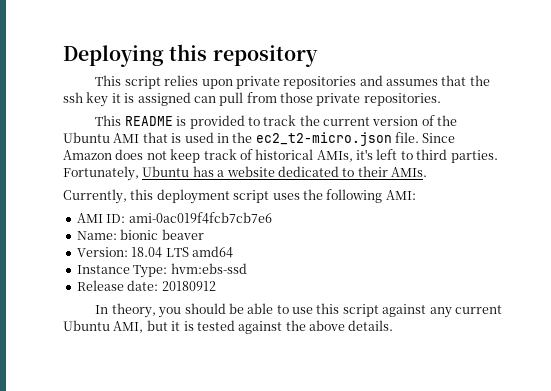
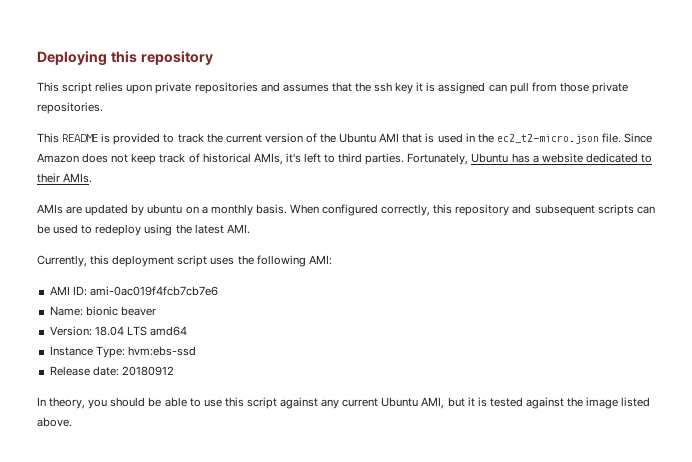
+ AMIs are updated by ubuntu on a monthly basis. When configured correctly, this repository and subsequent scripts can be used to redeploy using the latest AMI.
- In theory, you should be able to use this script against any current Ubuntu AMI, but it is tested against the above details.
+ In theory, you should be able to use this script against any current Ubuntu AMI, but it is tested against the image listed above.

